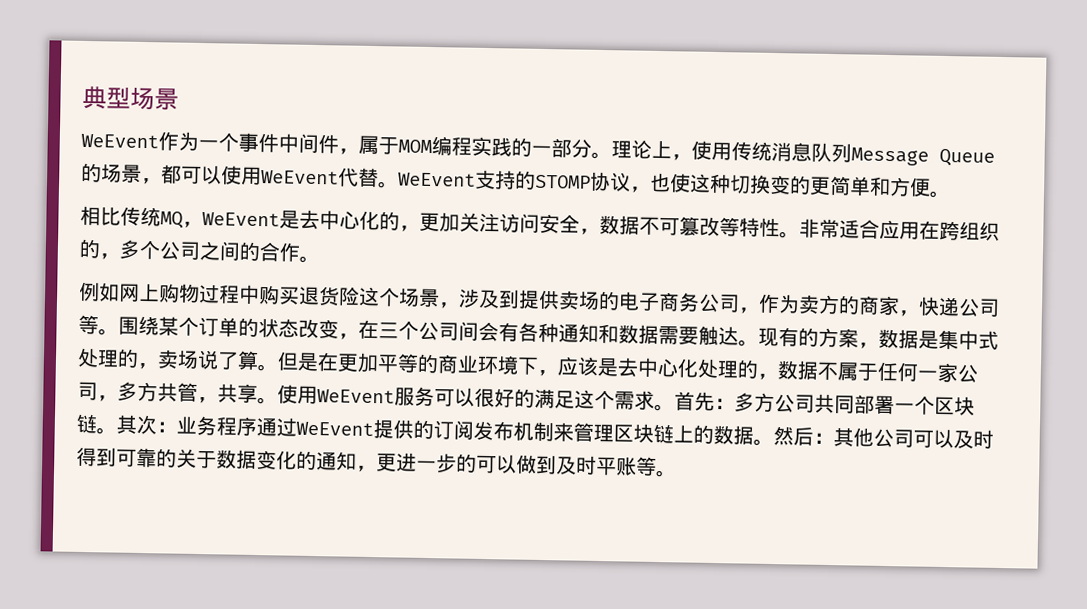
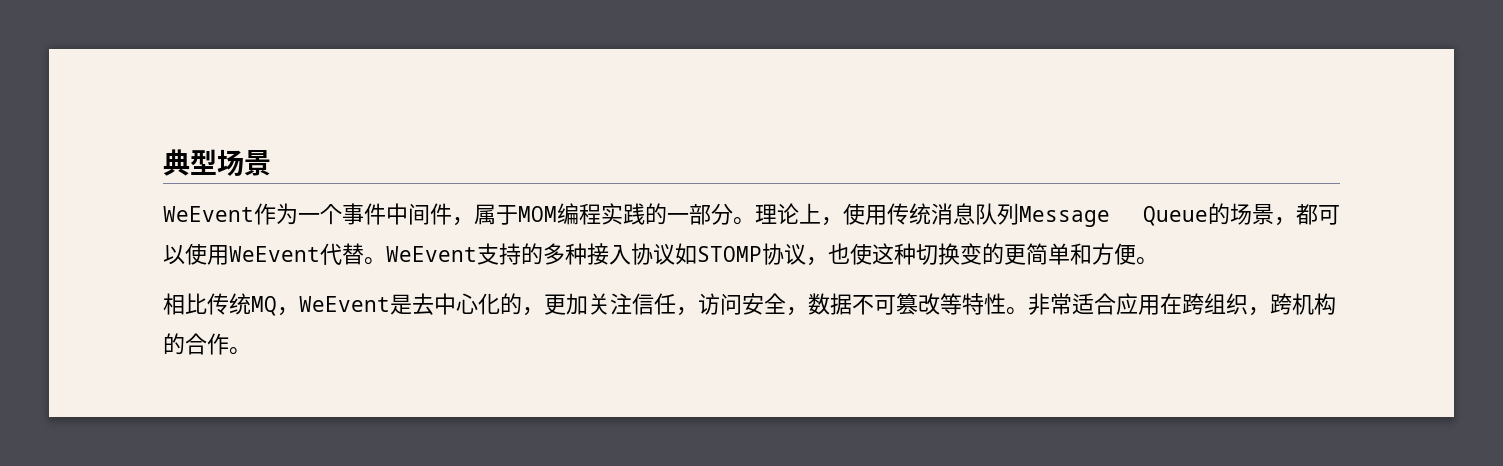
- WeEvent支持的STOMP协议，也使这种切换变的更简单和方便。
+ WeEvent支持的多种接入协议如STOMP协议，也使这种切换变的更简单和方便。
- 相比传统MQ，WeEvent是去中心化的，更加关注访问安全，数据不可篡改等特性。
+ 相比传统MQ，WeEvent是去中心化的，更加关注信任，访问安全，数据不可篡改等特性。
- 非常适合应用在跨组织的，多个公司之间的合作。
- 例如网上购物过程中购买退货险这个场景，涉及到提供卖场的电子商务公司，作为卖方的商家，快递公司等。围绕某个订单的状态改变，在三个公司间会有各种通知和数据需要触达。现有的方案，数据是集中式处理的，卖场说了算。但是在更加平等的商业环境下，应该是去中心化处理的，数据不属于任何一家公司，多方共管，共享。使用WeEvent服务可以很好的满足这个需求。首先：多方公司共同部署一个区块链。其次：业务程序通过WeEvent提供的订阅发布机制来管理区块链上的数据。然后：其他公司可以及时得到可靠的关于数据变化的通知，更进一步的可以做到及时平账等。
+ 非常适合应用在跨组织，跨机构的合作。

